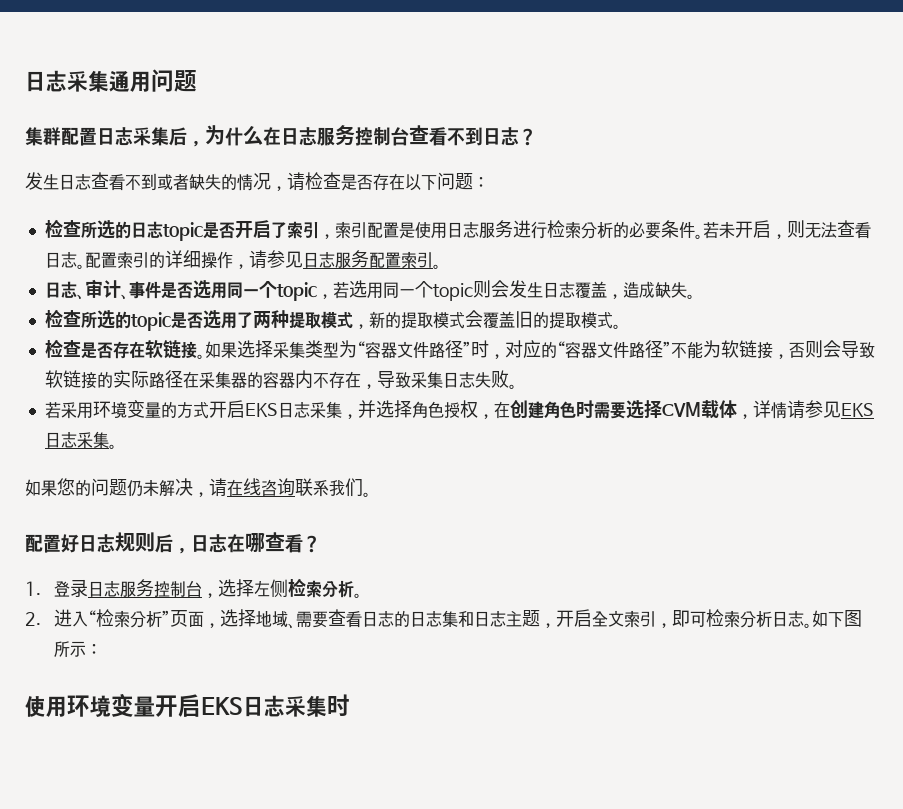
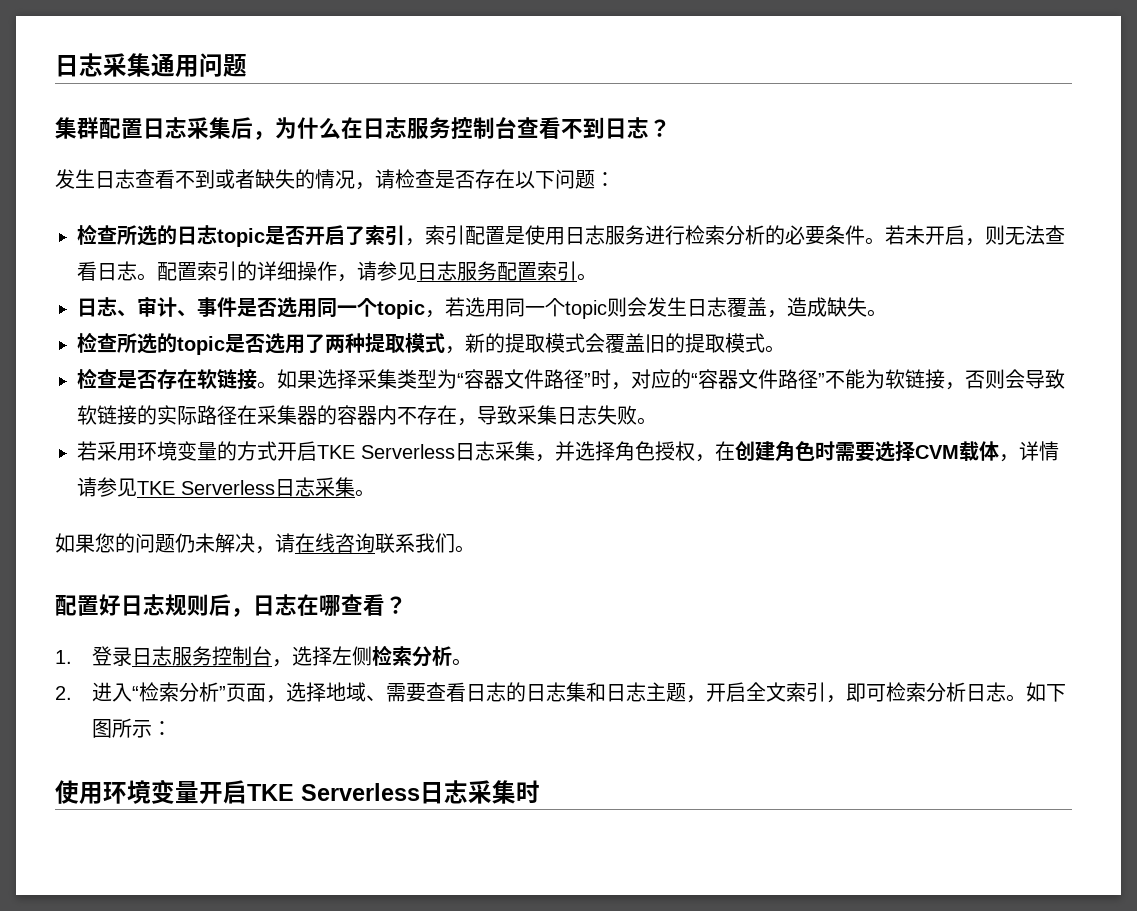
- 若采用环境变量的方式开启EKS日志采集，并选择角色授权，在创建角色时需要选择CVM载体，详情请参见EKS日志采集。
+ 若采用环境变量的方式开启TKE Serverless日志采集，并选择角色授权，在创建角色时需要选择CVM载体，详情请参见TKE Serverless日志采集。
- 使用环境变量开启EKS日志采集时
+ 使用环境变量开启TKE Serverless日志采集时

